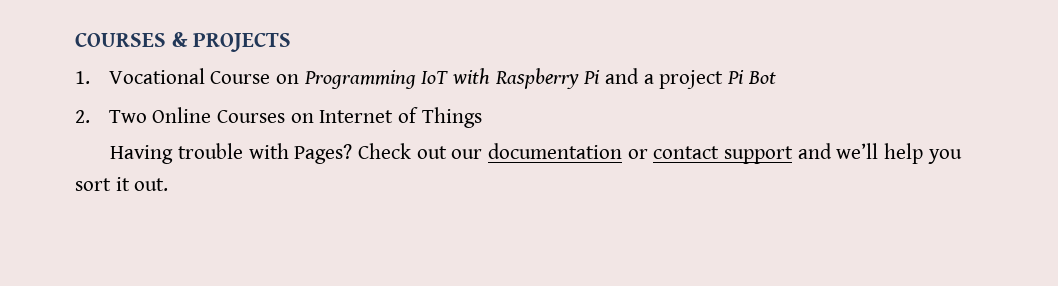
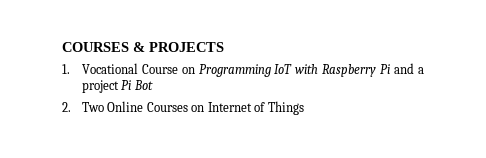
- Having trouble with Pages? Check out our documentation or contact support and we’ll help you sort it out.

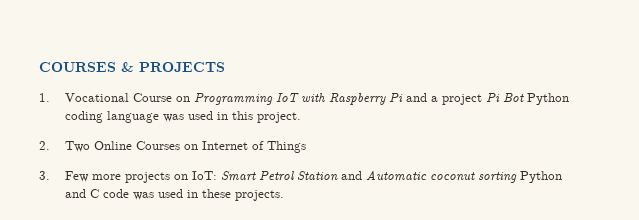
- 1. Vocational Course on Programming IoT with Raspberry Pi and a project Pi Bot
+ 1. Vocational Course on Programming IoT with Raspberry Pi and a project Pi Bot Python coding language was used in this project.
+ 3. Few more projects on IoT: Smart Petrol Station and Automatic coconut sorting Python and C code was used in these projects.

